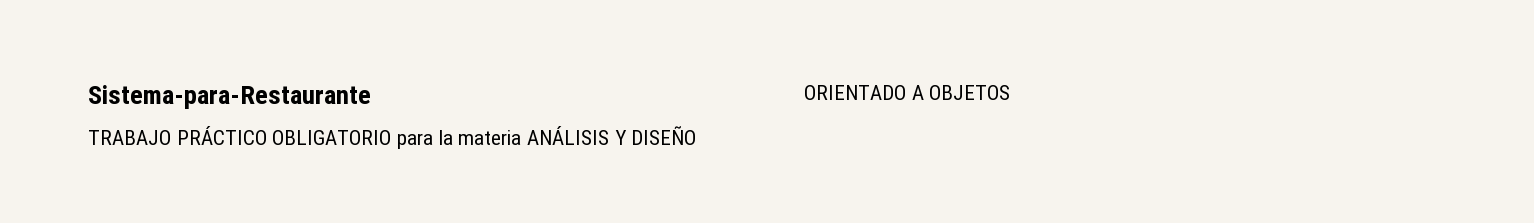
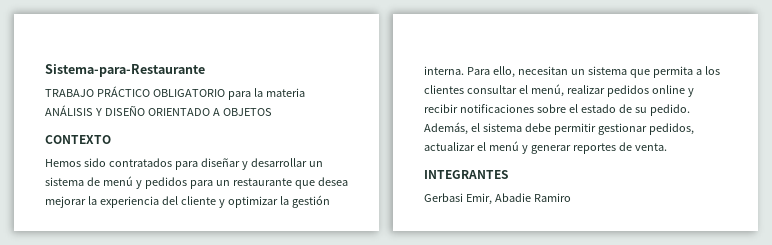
+ CONTEXTO
+ Hemos sido contratados para diseñar y desarrollar un sistema de menú y pedidos para un restaurante que desea mejorar la experiencia del cliente y optimizar la gestión interna. Para ello, necesitan un sistema que permita a los clientes consultar el menú, realizar pedidos online y recibir notificaciones sobre el estado de su pedido. Además, el sistema debe permitir gestionar pedidos, actualizar el menú y generar reportes de venta.
+ INTEGRANTES
+ Gerbasi Emir, Abadie Ramiro

